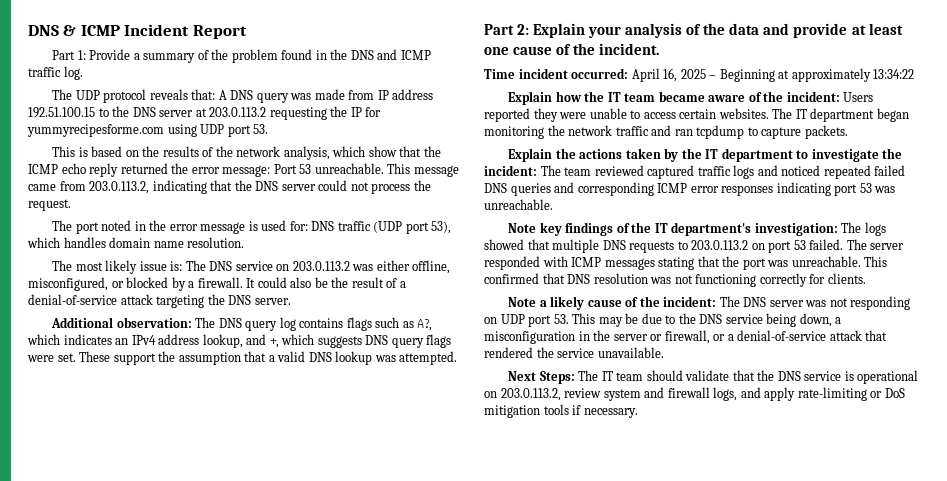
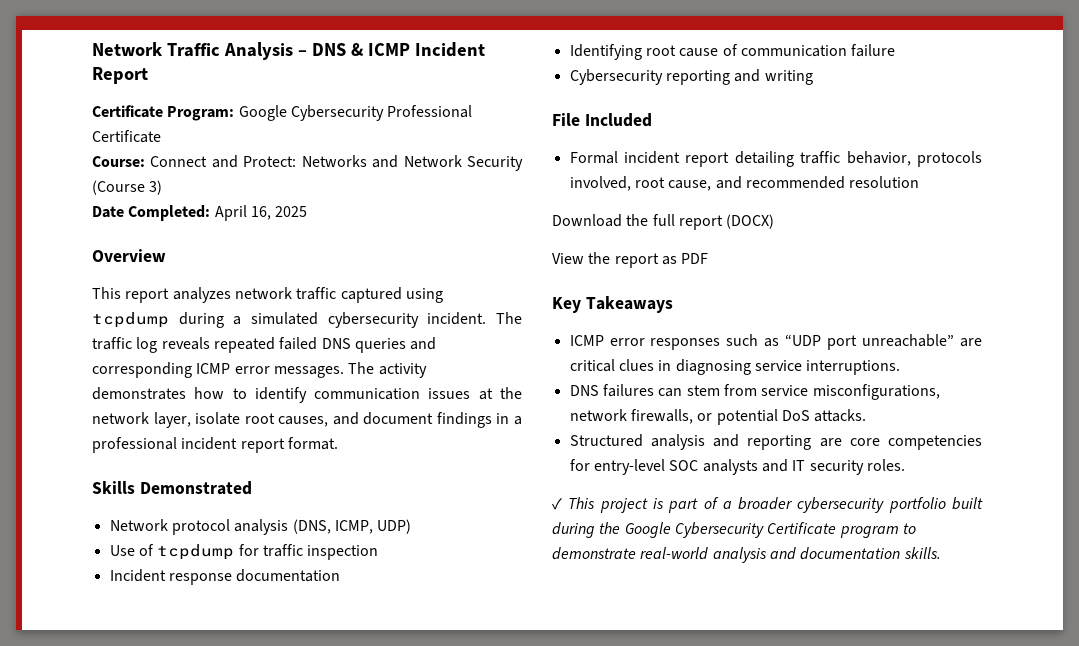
- DNS & ICMP Incident Report
+ Network Traffic Analysis – DNS & ICMP Incident Report
- Part 1: Provide a summary of the problem found in the DNS and ICMP traffic log.
- The UDP protocol reveals that: A DNS query was made from IP address 192.51.100.15 to the DNS server at 203.0.113.2 requesting the IP for yummyrecipesforme.com using UDP port 53.
- This is based on the results of the network analysis, which show that the ICMP echo reply returned the error message: Port 53 unreachable. This message came from 203.0.113.2, indicating that the DNS server could not process the request.
- The port noted in the error message is used for: DNS traffic (UDP port 53), which handles domain name resolution.
- The most likely issue is: The DNS service on 203.0.113.2 was either offline, misconfigured, or blocked by a firewall. It could also be the result of a denial-of-service attack targeting the DNS server.
- Additional observation: The DNS query log contains flags such as A?, which indicates an IPv4 address lookup, and +, which suggests DNS query flags were set. These support the assumption that a valid DNS lookup was attempted.
- Part 2: Explain your analysis of the data and provide at least one cause of the incident.
- Time incident occurred: April 16, 2025 – Beginning at approximately 13:34:22
- Explain how the IT team became aware of the incident: Users reported they were unable to access certain websites. The IT department began monitoring the network traffic and ran tcpdump to capture packets.
- Explain the actions taken by the IT department to investigate the incident: The team reviewed captured traffic logs and noticed repeated failed DNS queries and corresponding ICMP error responses indicating port 53 was unreachable.
- Note key findings of the IT department's investigation: The logs showed that multiple DNS requests to 203.0.113.2 on port 53 failed. The server responded with ICMP messages stating that the port was unreachable. This confirmed that DNS resolution was not functioning correctly for clients.
- Note a likely cause of the incident: The DNS server was not responding on UDP port 53. This may be due to the DNS service being down, a misconfiguration in the server or firewall, or a denial-of-service attack that rendered the service unavailable.
- Next Steps: The IT team should validate that the DNS service is operational on 203.0.113.2, review system and firewall logs, and apply rate-limiting or DoS mitigation tools if necessary.
+ Certificate Program: Google Cybersecurity Professional Certificate
+ Course: Connect and Protect: Networks and Network Security (Course 3)
+ Date Completed: April 16, 2025
+ Overview
+ This report analyzes network traffic captured using tcpdump during a simulated cybersecurity incident. The traffic log reveals repeated failed DNS queries and corresponding ICMP error messages. The activity demonstrates how to identify communication issues at the network layer, isolate root causes, and document findings in a professional incident report format.
+ Skills Demonstrated
+ Network protocol analysis (DNS, ICMP, UDP)
+ Use of tcpdump for traffic inspection
+ Incident response documentation
+ Identifying root cause of communication failure
+ Cybersecurity reporting and writing
+ File Included
+ Formal incident report detailing traffic behavior, protocols involved, root cause, and recommended resolution
+ Download the full report (DOCX)
+ View the report as PDF
+ Key Takeaways
+ ICMP error responses such as “UDP port unreachable” are critical clues in diagnosing service interruptions.
+ DNS failures can stem from service misconfigurations, network firewalls, or potential DoS attacks.
+ Structured analysis and reporting are core competencies for entry-level SOC analysts and IT security roles.
+ ✓ This project is part of a broader cybersecurity portfolio built during the Google Cybersecurity Certificate program to demonstrate real-world analysis and documentation skills.

